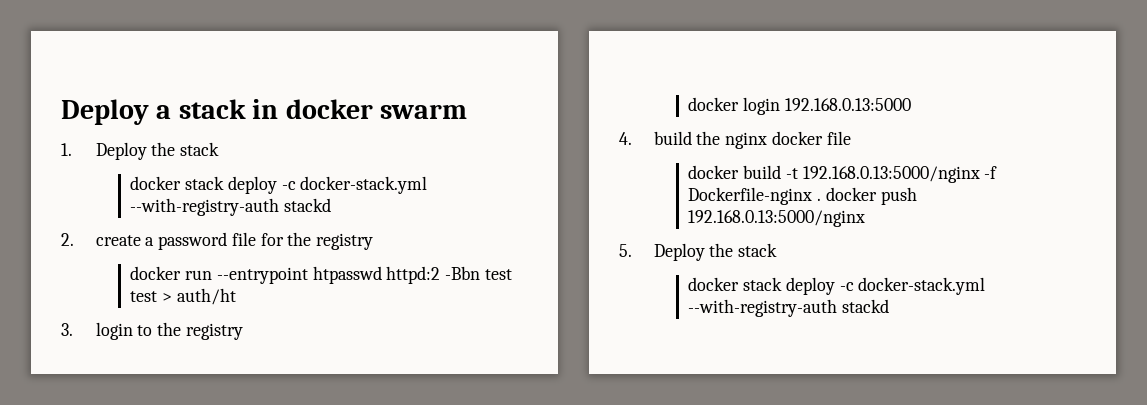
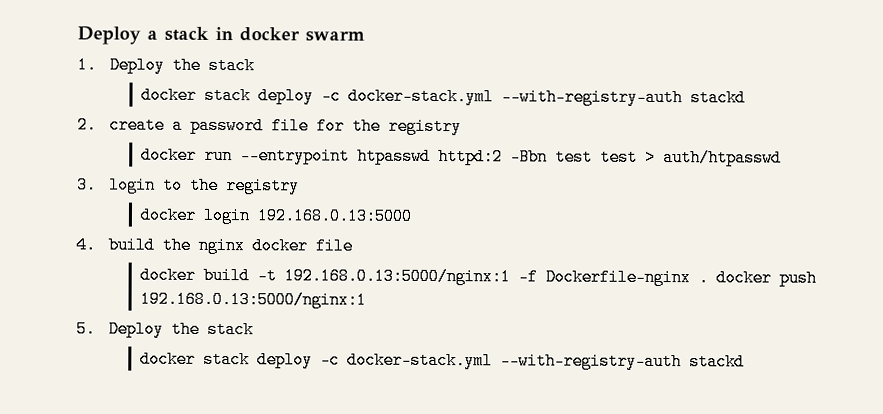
- docker run --entrypoint htpasswd httpd:2 -Bbn test test > auth/ht
+ docker run --entrypoint htpasswd httpd:2 -Bbn test test > auth/htpasswd
- docker build -t 192.168.0.13:5000/nginx -f Dockerfile-nginx . docker push 192.168.0.13:5000/nginx
+ docker build -t 192.168.0.13:5000/nginx:1 -f Dockerfile-nginx . docker push 192.168.0.13:5000/nginx:1

